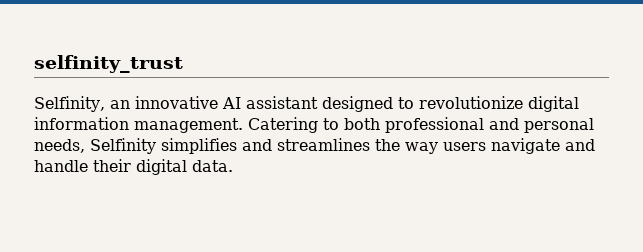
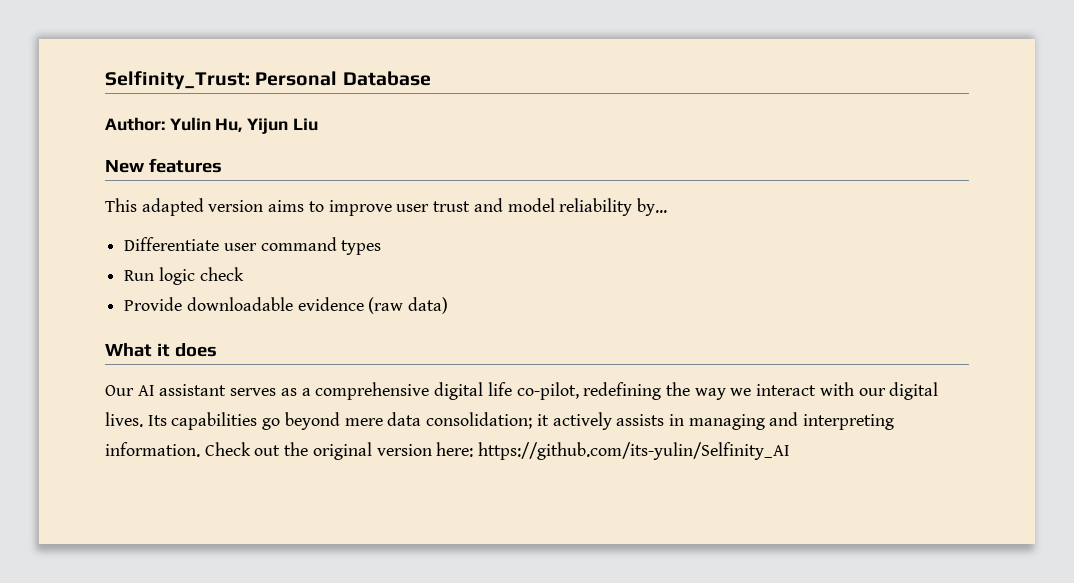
- selfinity_trust
- Selfinity, an innovative AI assistant designed to revolutionize digital information management. Catering to both professional and personal needs, Selfinity simplifies and streamlines the way users navigate and handle their digital data.
+ Selfinity_Trust: Personal Database
+ Author: Yulin Hu, Yijun Liu
+ New features
+ This adapted version aims to improve user trust and model reliability by...
+ Differentiate user command types
+ Run logic check
+ Provide downloadable evidence (raw data)
+ What it does
+ Our AI assistant serves as a comprehensive digital life co-pilot, redefining the way we interact with our digital lives. Its capabilities go beyond mere data consolidation; it actively assists in managing and interpreting information. Check out the original version here: https://github.com/its-yulin/Selfinity_AI

